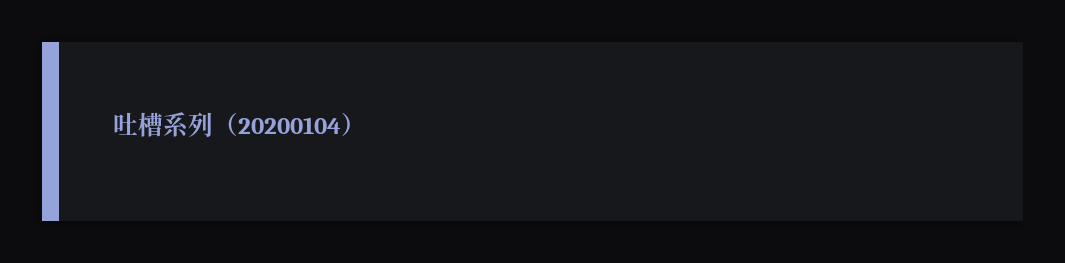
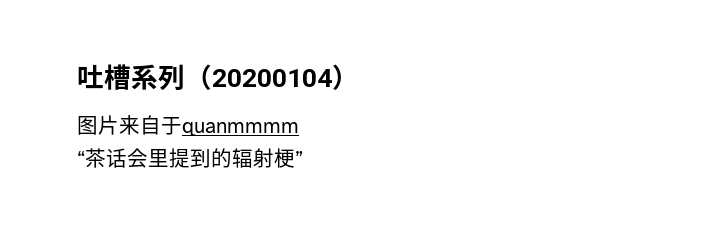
+ 图片来自于quanmmmm
+ “茶话会里提到的辐射梗”

